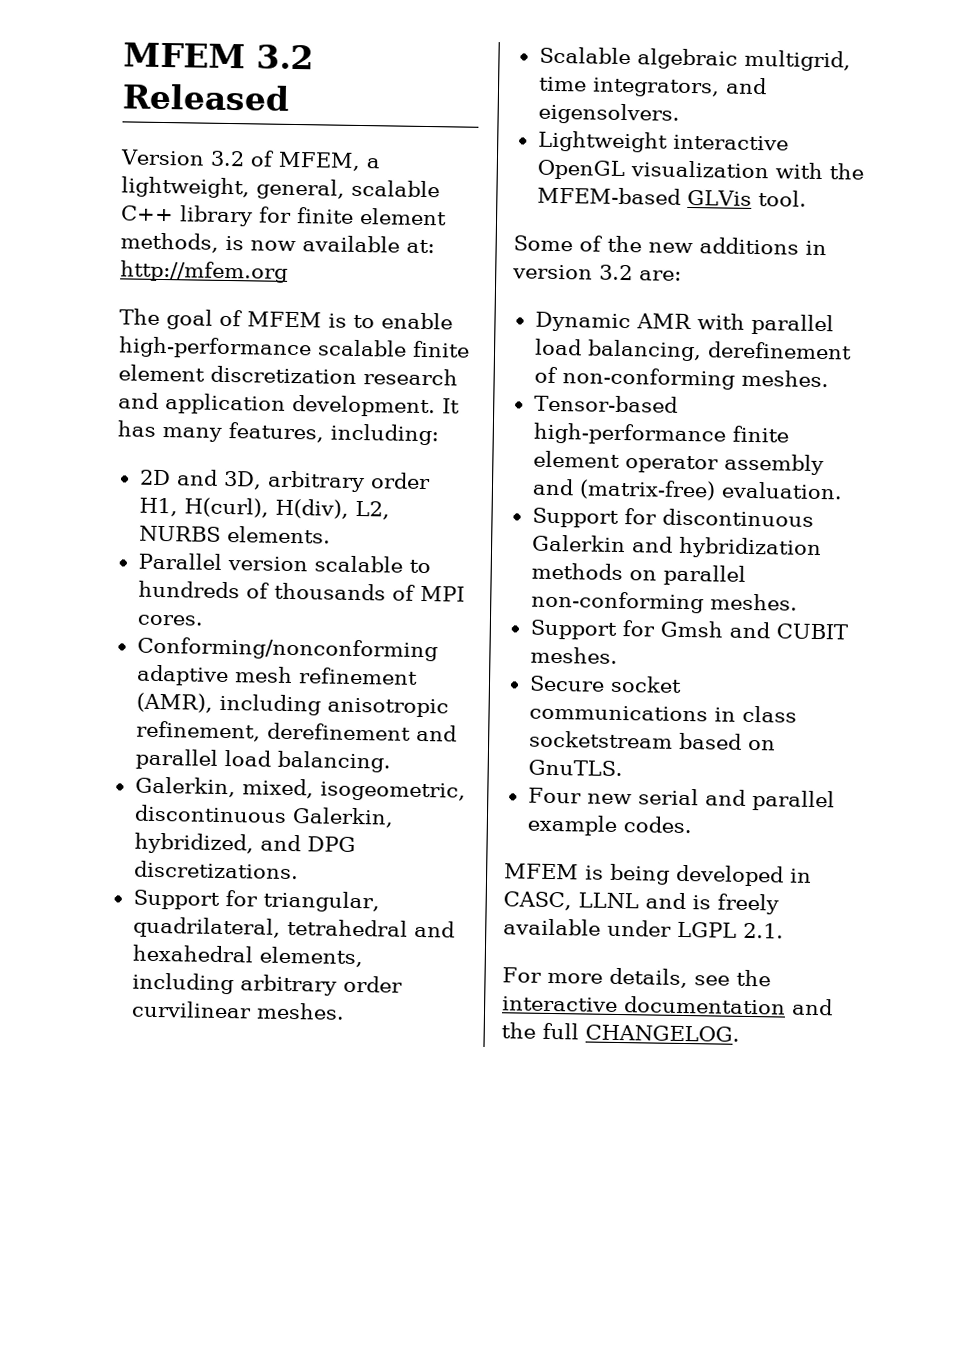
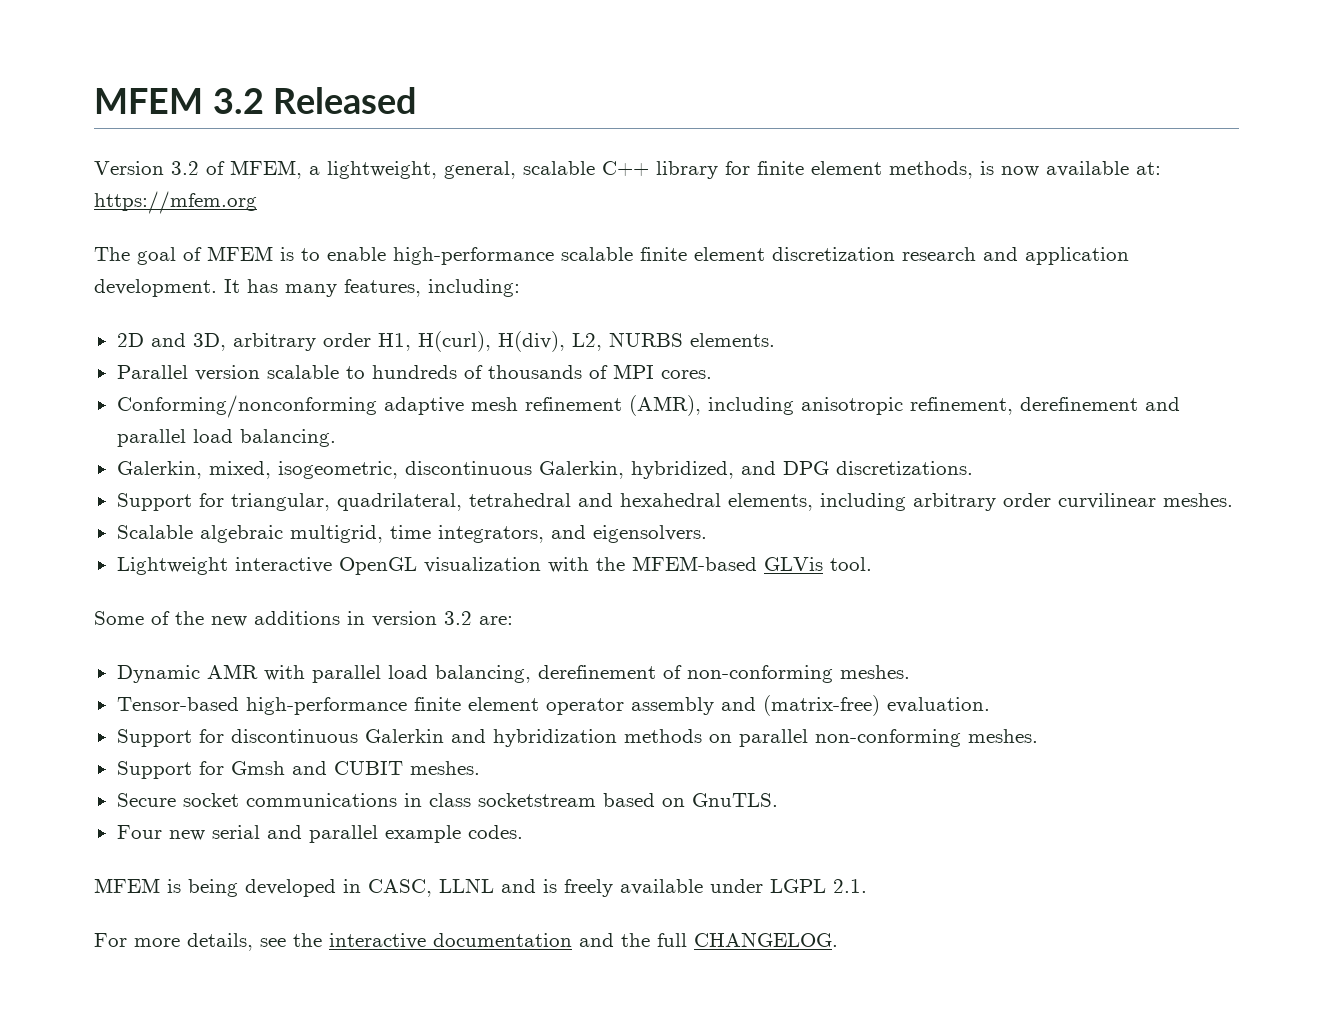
- Version 3.2 of MFEM, a lightweight, general, scalable C++ library for finite element methods, is now available at: http://mfem.org
+ Version 3.2 of MFEM, a lightweight, general, scalable C++ library for finite element methods, is now available at: https://mfem.org

